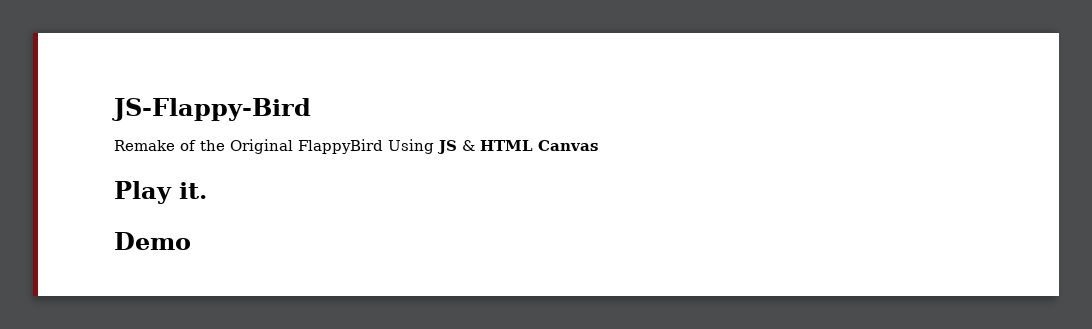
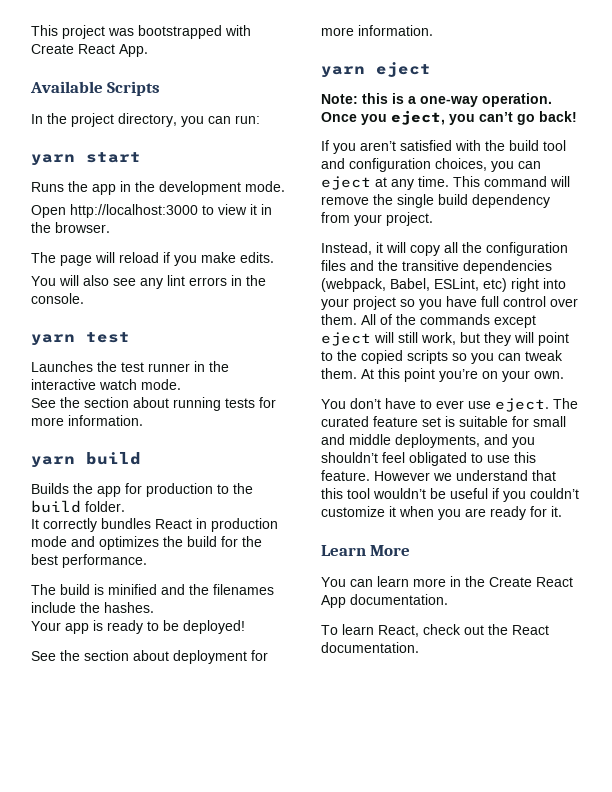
- JS-Flappy-Bird
- Remake of the Original FlappyBird Using JS & HTML Canvas
- Play it.
- Demo
+ This project was bootstrapped with Create React App.
+ Available Scripts
+ In the project directory, you can run:
+ yarn start
+ Runs the app in the development mode.
+ Open http://localhost:3000 to view it in the browser.
+ The page will reload if you make edits.
+ You will also see any lint errors in the console.
+ yarn test
+ Launches the test runner in the interactive watch mode.
+ See the section about running tests for more information.
+ yarn build
+ Builds the app for production to the build folder.
+ It correctly bundles React in production mode and optimizes the build for the best performance.
+ The build is minified and the filenames include the hashes.
+ Your app is ready to be deployed!
+ See the section about deployment for more information.
+ yarn eject
+ Note: this is a one-way operation. Once you eject, you can’t go back!
+ If you aren’t satisfied with the build tool and configuration choices, you can eject at any time. This command will remove the single build dependency from your project.
+ Instead, it will copy all the configuration files and the transitive dependencies (webpack, Babel, ESLint, etc) right into your project so you have full control over them. All of the commands except eject will still work, but they will point to the copied scripts so you can tweak them. At this point you’re on your own.
+ You don’t have to ever use eject. The curated feature set is suitable for small and middle deployments, and you shouldn’t feel obligated to use this feature. However we understand that this tool wouldn’t be useful if you couldn’t customize it when you are ready for it.
+ Learn More
+ You can learn more in the Create React App documentation.
+ To learn React, check out the React documentation.

